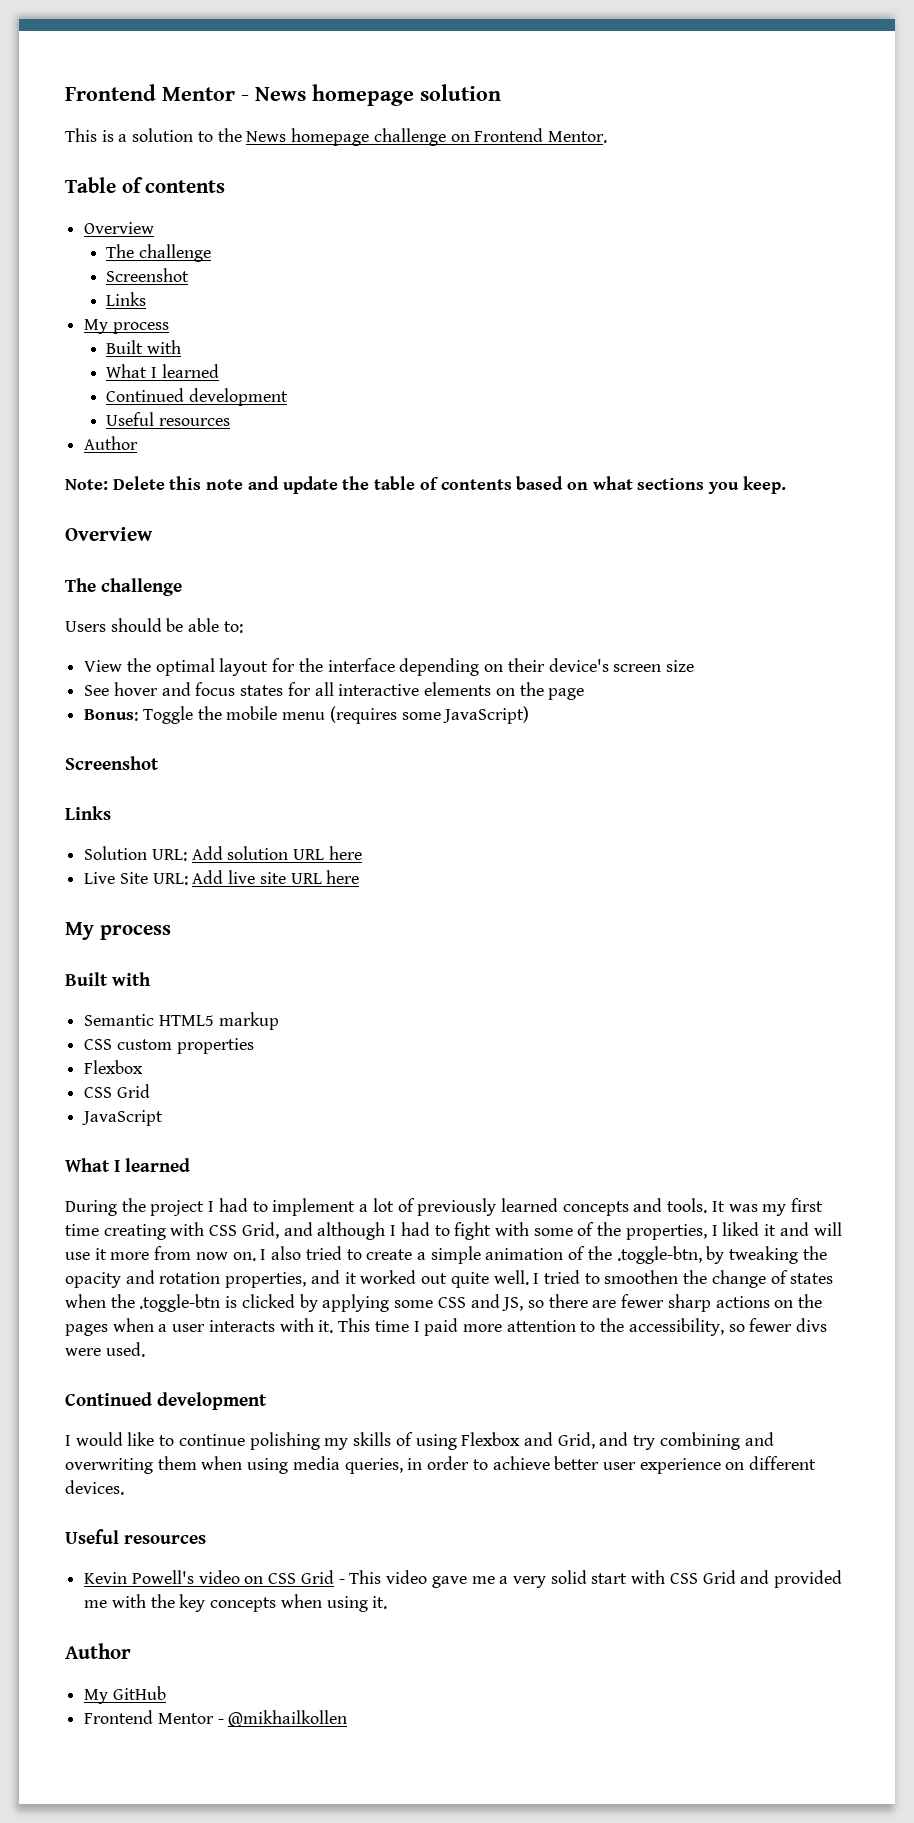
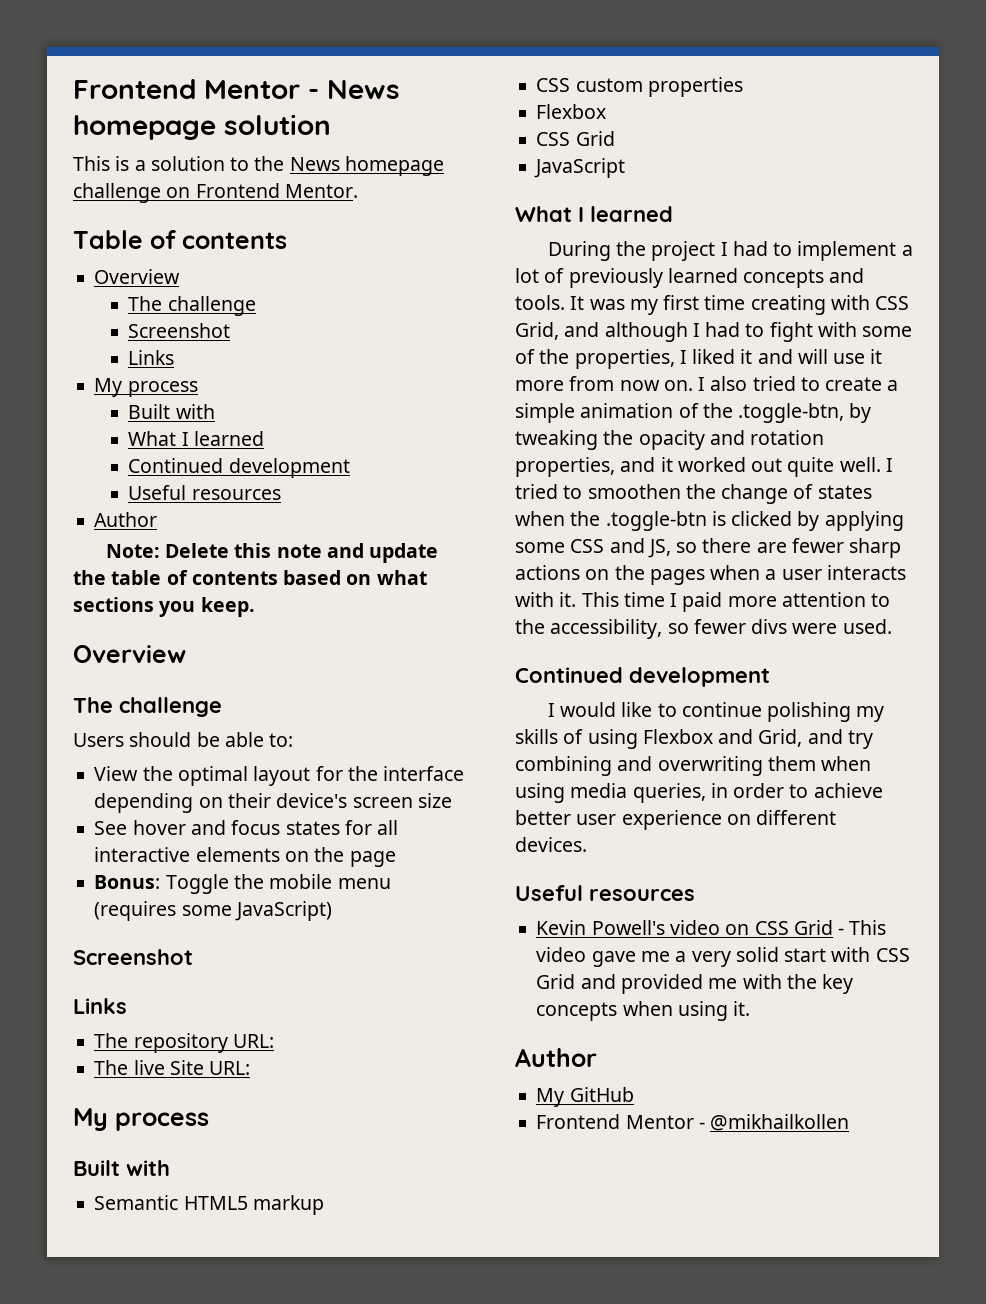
- Solution URL: Add solution URL here
- Live Site URL: Add live site URL here
+ The repository URL:
+ The live Site URL:

